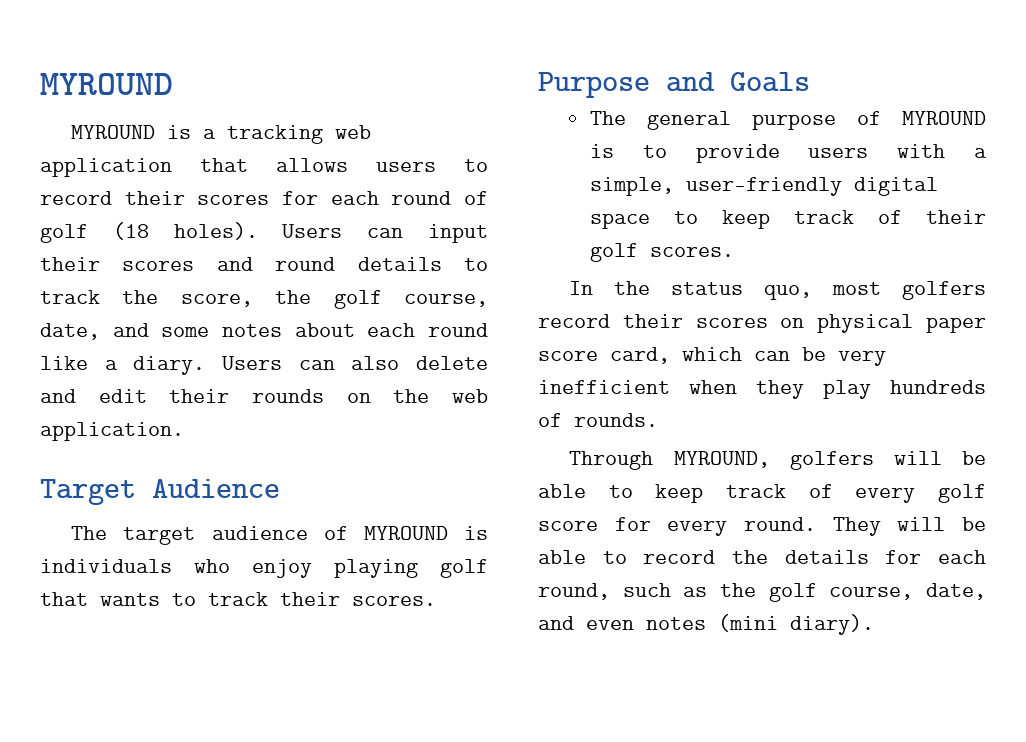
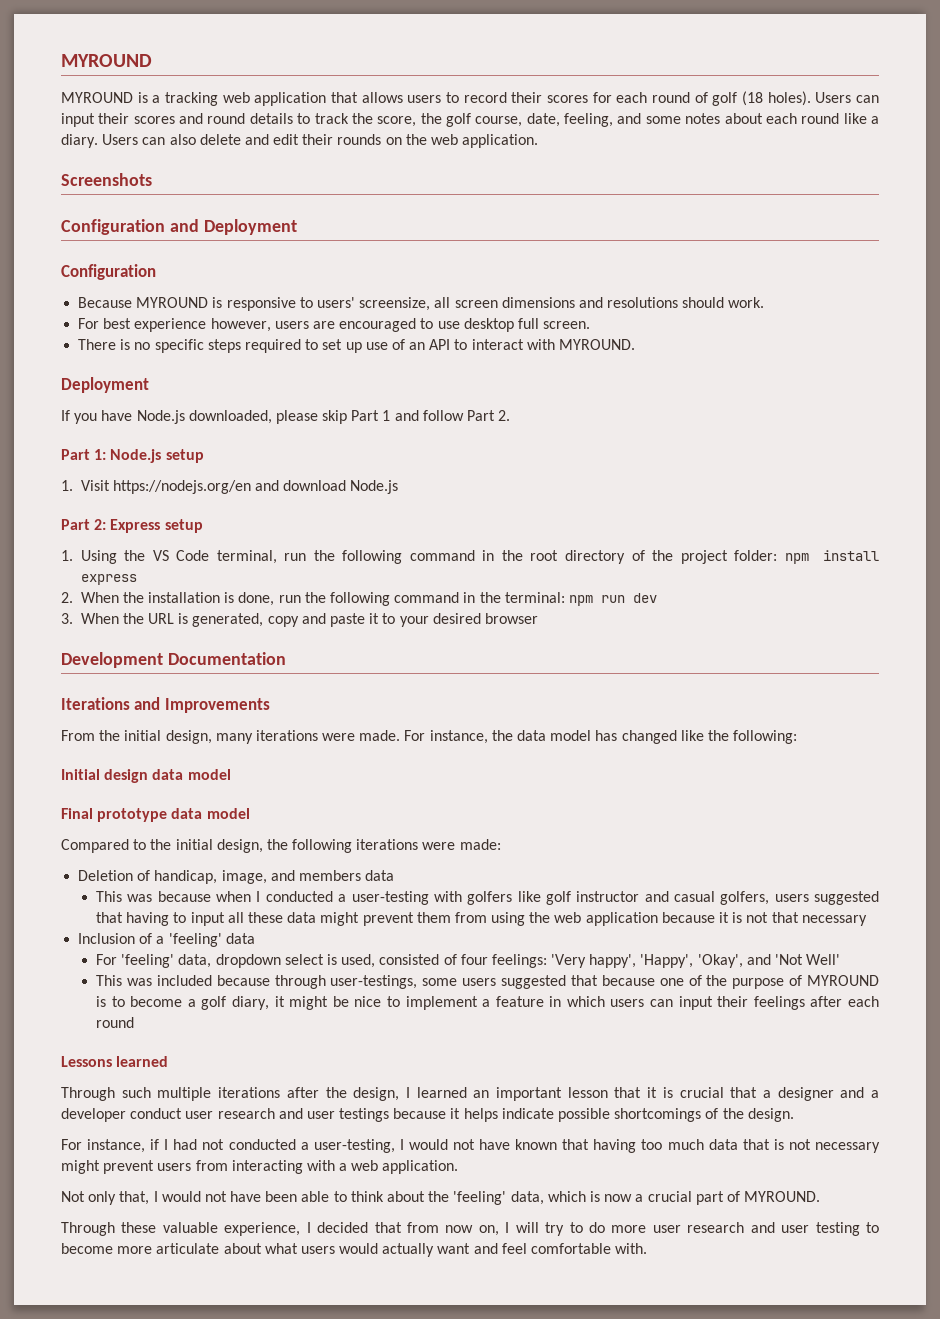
- Users can input their scores and round details to track the score, the golf course, date, and some notes about each round like a diary.
+ Users can input their scores and round details to track the score, the golf course, date, feeling, and some notes about each round like a diary.
- Target Audience
- The target audience of MYROUND is individuals who enjoy playing golf that wants to track their scores.
- Purpose and Goals
- The general purpose of MYROUND is to provide users with a simple, user-friendly digital space to keep track of their golf scores.
- In the status quo, most golfers record their scores on physical paper score card, which can be very inefficient when they play hundreds of rounds.
- Through MYROUND, golfers will be able to keep track of every golf score for every round. They will be able to record the details for each round, such as the golf course, date, and even notes (mini diary).
+ Screenshots
+ Configuration and Deployment
+ Configuration
+ Because MYROUND is responsive to users' screensize, all screen dimensions and resolutions should work.
+ For best experience however, users are encouraged to use desktop full screen.
+ There is no specific steps required to set up use of an API to interact with MYROUND.
+ Deployment
+ If you have Node.js downloaded, please skip Part 1 and follow Part 2.
+ Part 1: Node.js setup
+ 1. Visit https://nodejs.org/en and download Node.js
+ Part 2: Express setup
+ 1. Using the VS Code terminal, run the following command in the root directory of the project folder: npm install express
+ 2. When the installation is done, run the following command in the terminal: npm run dev
+ 3. When the URL is generated, copy and paste it to your desired browser
+ Development Documentation
+ Iterations and Improvements
+ From the initial design, many iterations were made. For instance, the data model has changed like the following:
+ Initial design data model
+ Final prototype data model
+ Compared to the initial design, the following iterations were made:
+ Deletion of handicap, image, and members data
+ This was because when I conducted a user-testing with golfers like golf instructor and casual golfers, users suggested that having to input all these data might prevent them from using the web application because it is not that necessary
+ Inclusion of a 'feeling' data
+ For 'feeling' data, dropdown select is used, consisted of four feelings: 'Very happy', 'Happy', 'Okay', and 'Not Well'
+ This was included because through user-testings, some users suggested that because one of the purpose of MYROUND is to become a golf diary, it might be nice to implement a feature in which users can input their feelings after each round
+ Lessons learned
+ Through such multiple iterations after the design, I learned an important lesson that it is crucial that a designer and a developer conduct user research and user testings because it helps indicate possible shortcomings of the design.
+ For instance, if I had not conducted a user-testing, I would not have known that having too much data that is not necessary might prevent users from interacting with a web application.
+ Not only that, I would not have been able to think about the 'feeling' data, which is now a crucial part of MYROUND.
+ Through these valuable experience, I decided that from now on, I will try to do more user research and user testing to become more articulate about what users would actually want and feel comfortable with.

